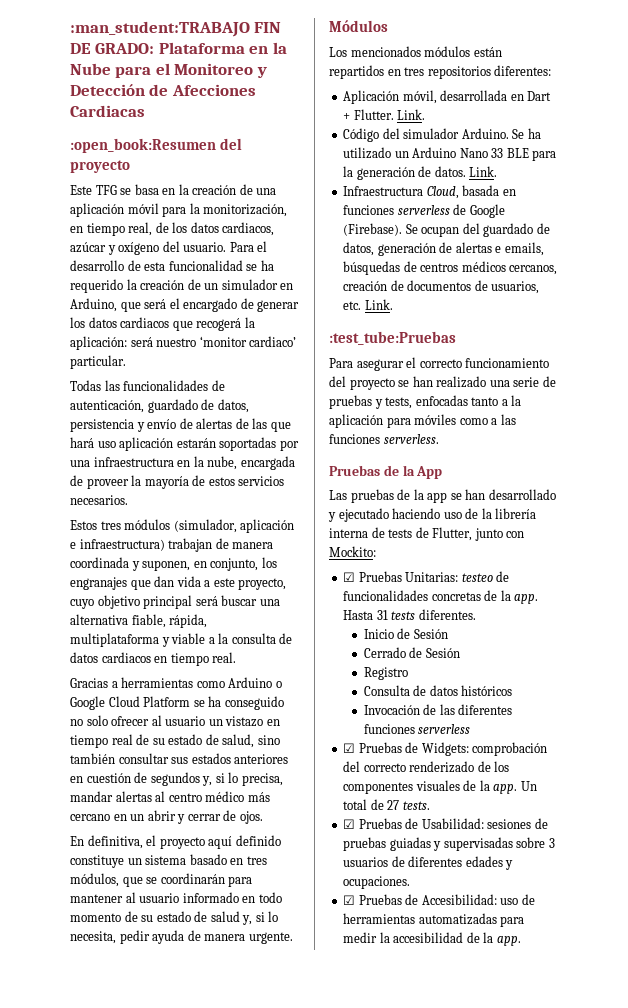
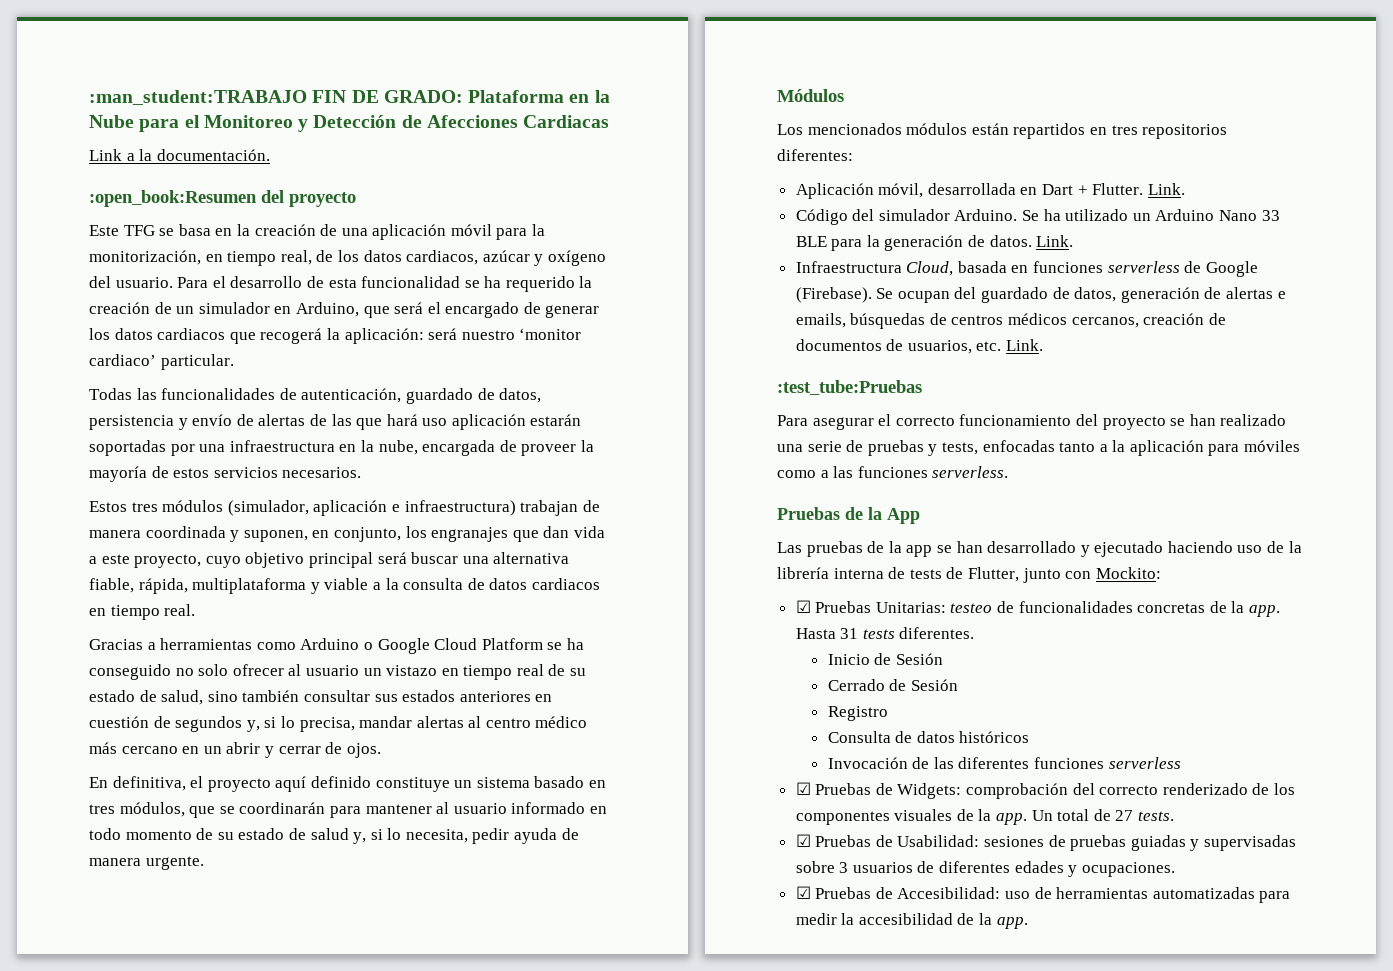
+ Link a la documentación.

